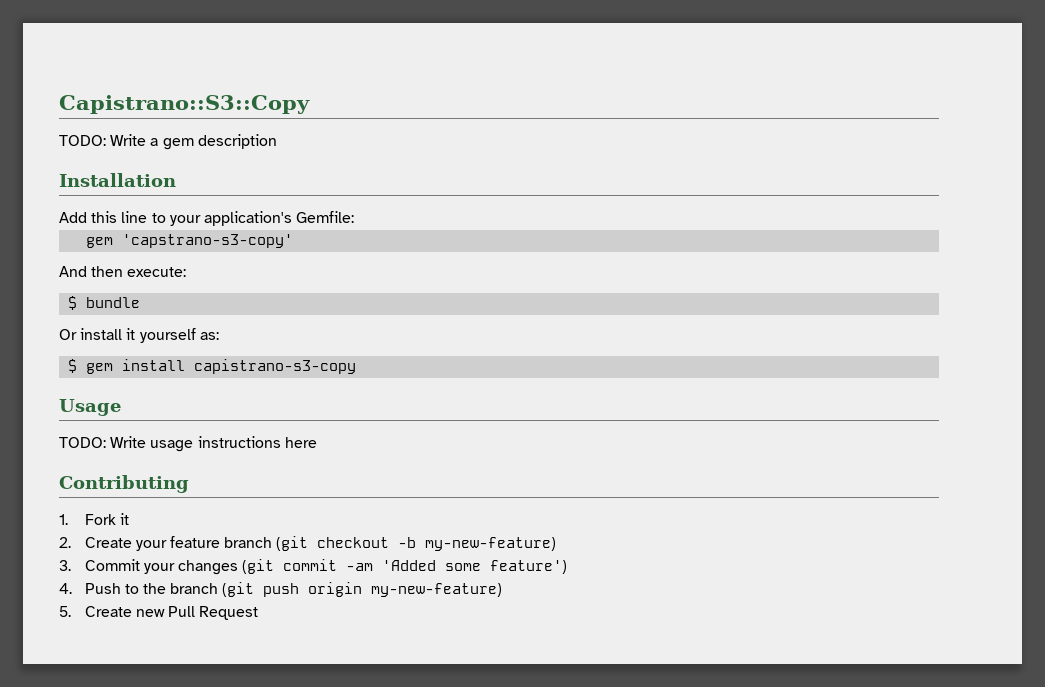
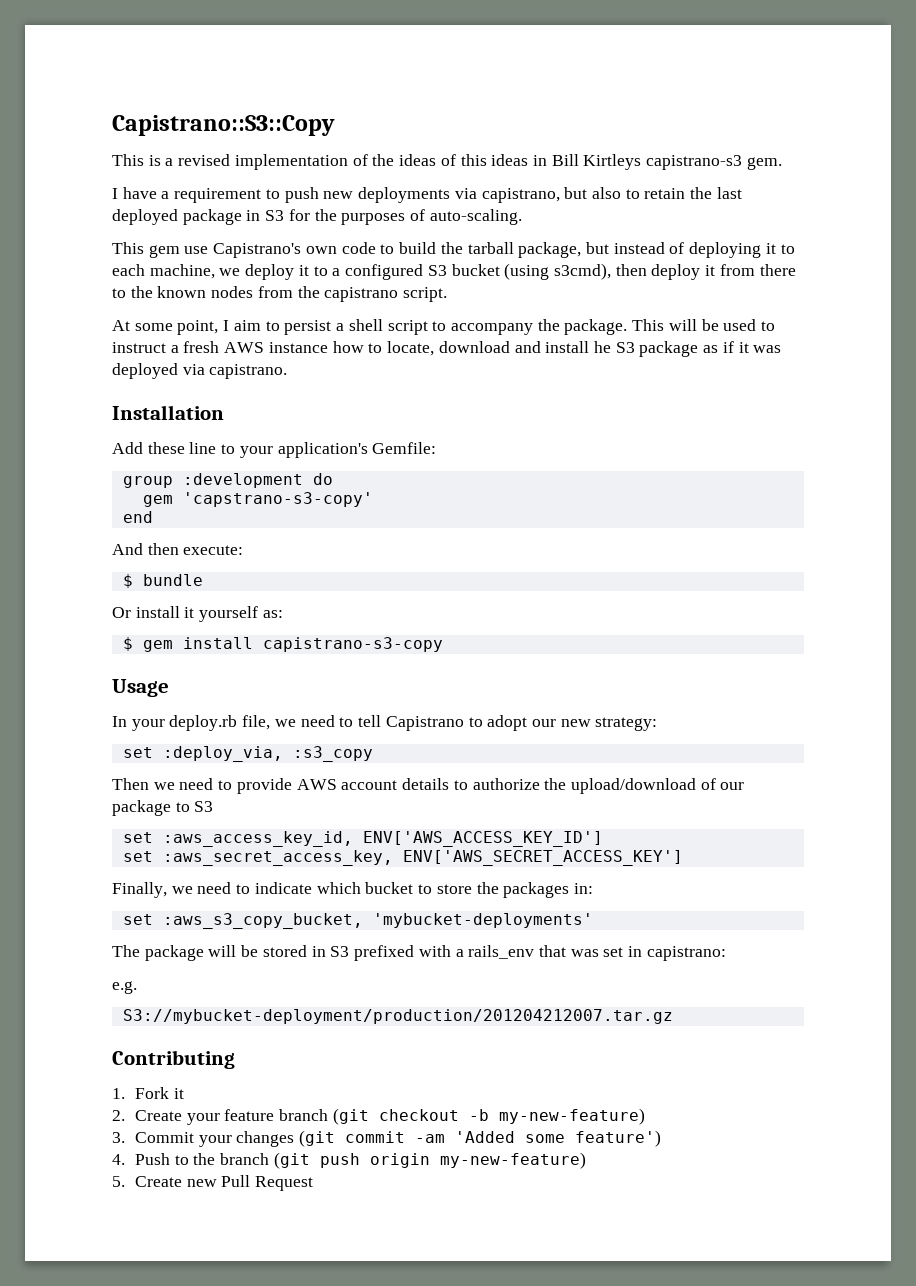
- TODO: Write a gem description
+ This is a revised implementation of the ideas of this ideas in Bill Kirtleys capistrano-s3 gem.
+ I have a requirement to push new deployments via capistrano, but also to retain the last deployed package in S3 for the purposes of auto-scaling.
+ This gem use Capistrano's own code to build the tarball package, but instead of deploying it to each machine, we deploy it to a configured S3 bucket (using s3cmd), then deploy it from there to the known nodes from the capistrano script.
+ At some point, I aim to persist a shell script to accompany the package. This will be used to instruct a fresh AWS instance how to locate, download and install he S3 package as if it was deployed via capistrano.
- Add this line to your application's Gemfile:
+ Add these line to your application's Gemfile:
+ group :development do
+ end
- TODO: Write usage instructions here
+ In your deploy.rb file, we need to tell Capistrano to adopt our new strategy:
+ set :deploy_via, :s3_copy
+ Then we need to provide AWS account details to authorize the upload/download of our package to S3
+ set :aws_access_key_id, ENV['AWS_ACCESS_KEY_ID']
+ set :aws_secret_access_key, ENV['AWS_SECRET_ACCESS_KEY']
+ Finally, we need to indicate which bucket to store the packages in:
+ set :aws_s3_copy_bucket, 'mybucket-deployments'
+ The package will be stored in S3 prefixed with a rails_env that was set in capistrano:
+ e.g.
+ S3://mybucket-deployment/production/201204212007.tar.gz

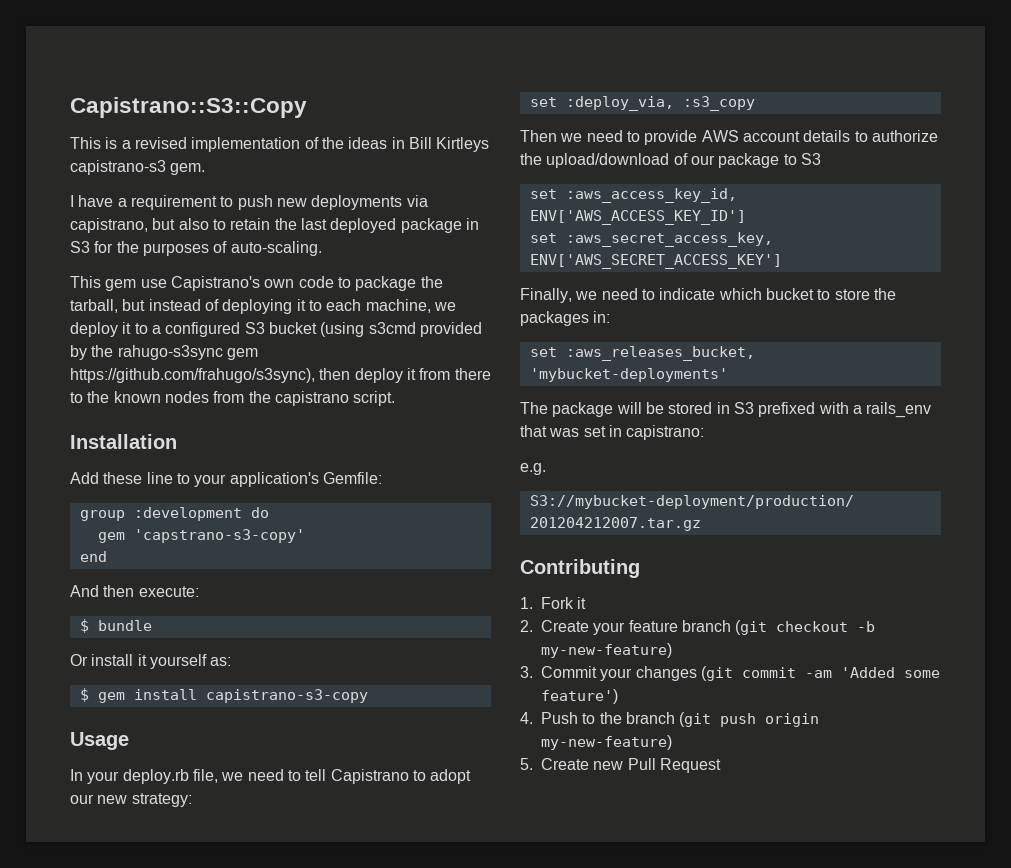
- This is a revised implementation of the ideas of this ideas in Bill Kirtleys capistrano-s3 gem.
+ This is a revised implementation of the ideas in Bill Kirtleys capistrano-s3 gem.
- This gem use Capistrano's own code to build the tarball package, but instead of deploying it to each machine, we deploy it to a configured S3 bucket (using s3cmd), then deploy it from there to the known nodes from the capistrano script.
+ This gem use Capistrano's own code to package the tarball, but instead of deploying it to each machine, we deploy it to a configured S3 bucket (using s3cmd provided by the rahugo-s3sync gem https://github.com/frahugo/s3sync), then deploy it from there to the known nodes from the capistrano script.
- At some point, I aim to persist a shell script to accompany the package. This will be used to instruct a fresh AWS instance how to locate, download and install he S3 package as if it was deployed via capistrano.
- set :aws_s3_copy_bucket, 'mybucket-deployments'
+ set :aws_releases_bucket, 'mybucket-deployments'

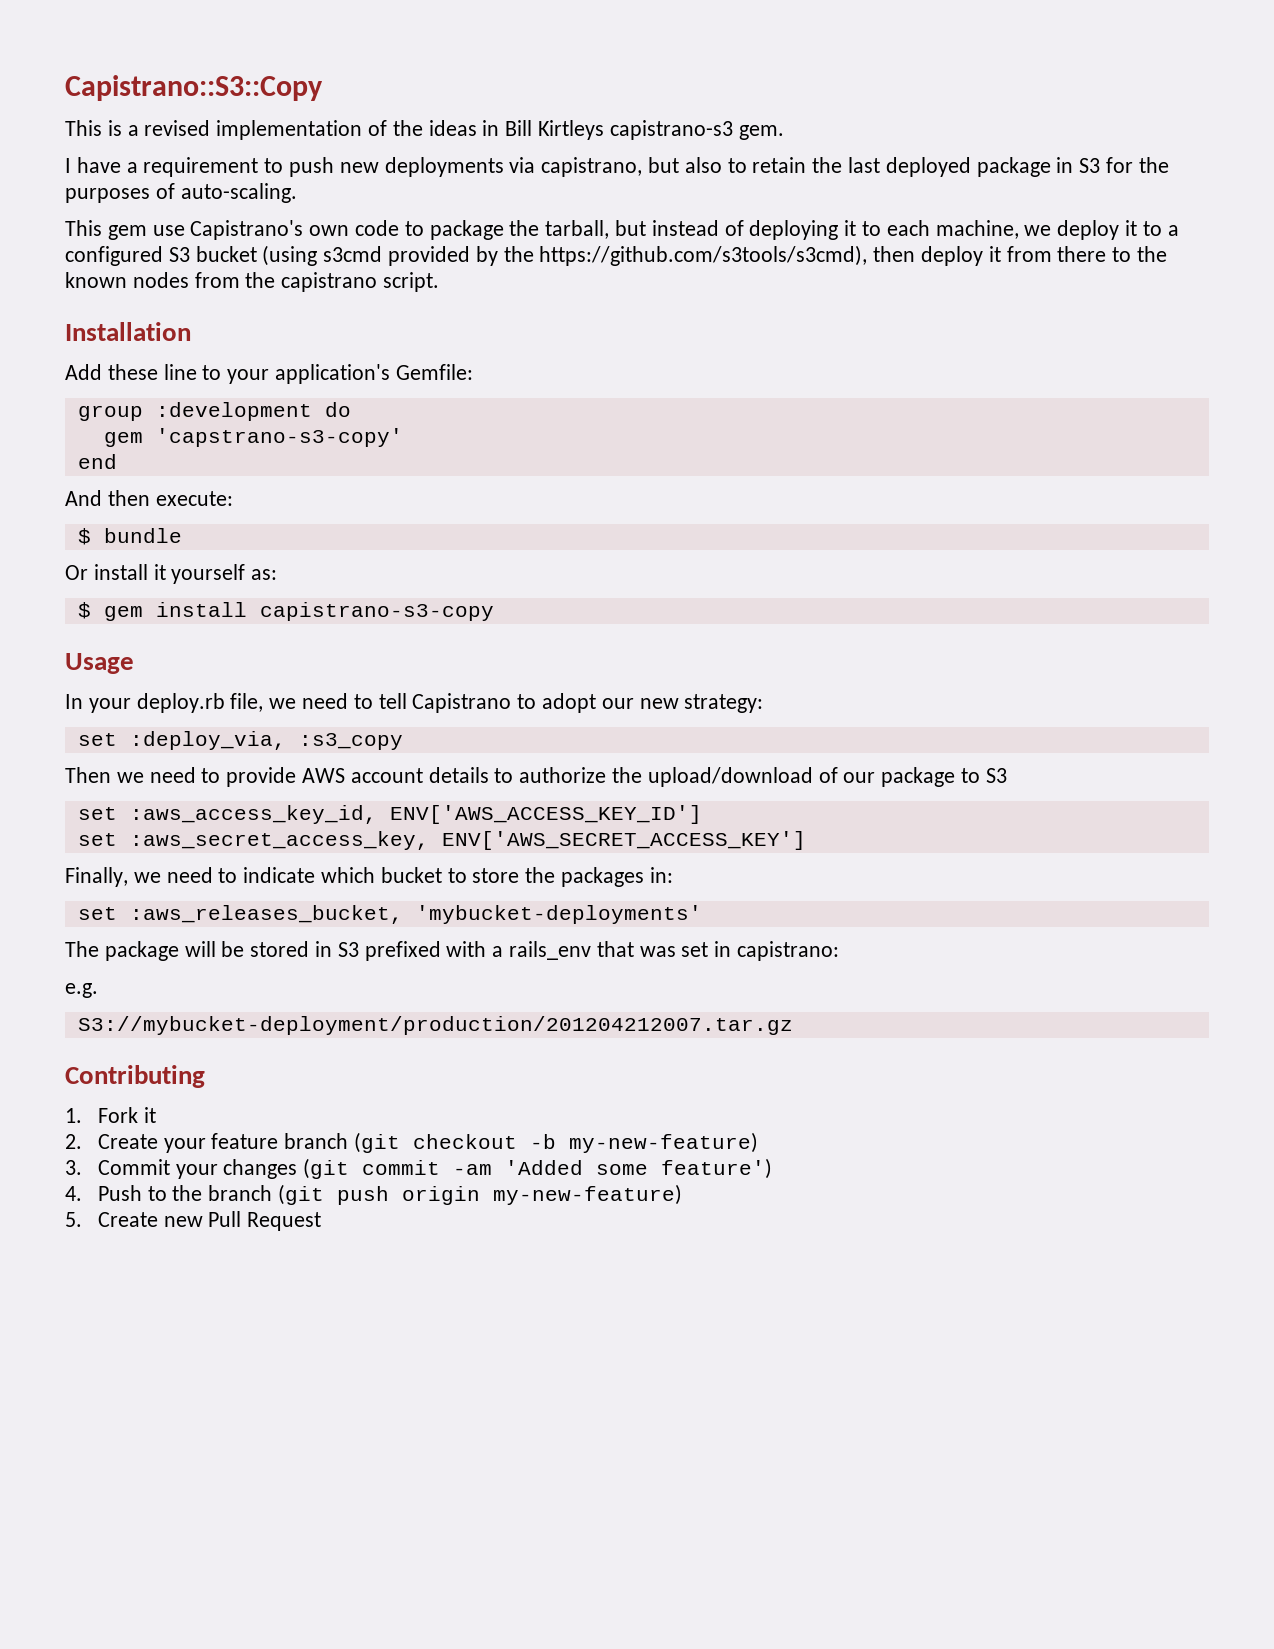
- This gem use Capistrano's own code to package the tarball, but instead of deploying it to each machine, we deploy it to a configured S3 bucket (using s3cmd provided by the rahugo-s3sync gem https://github.com/frahugo/s3sync), then deploy it from there to the known nodes from the capistrano script.
+ This gem use Capistrano's own code to package the tarball, but instead of deploying it to each machine, we deploy it to a configured S3 bucket (using s3cmd provided by the https://github.com/s3tools/s3cmd), then deploy it from there to the known nodes from the capistrano script.

